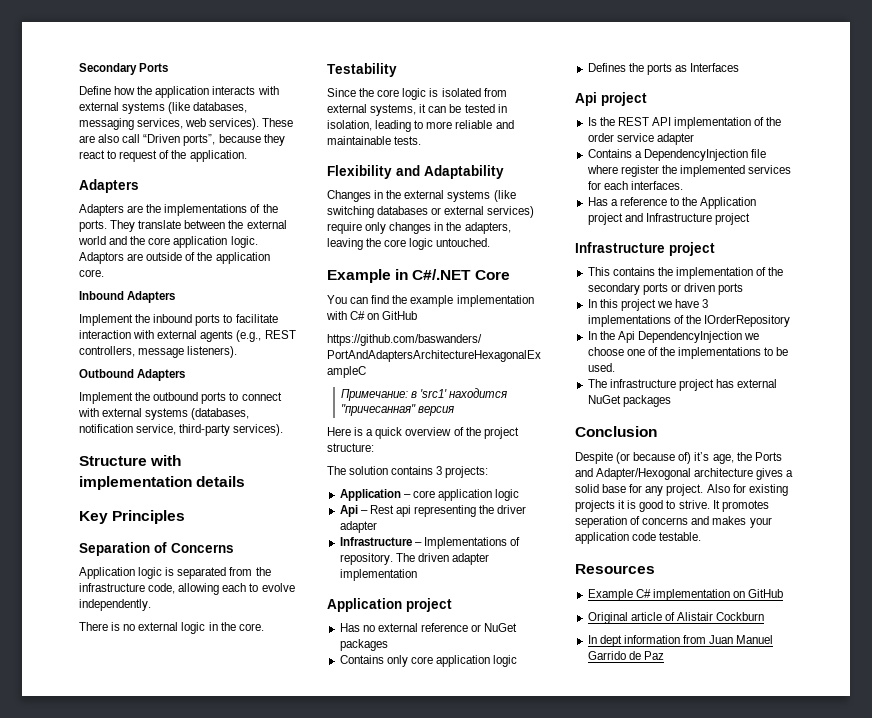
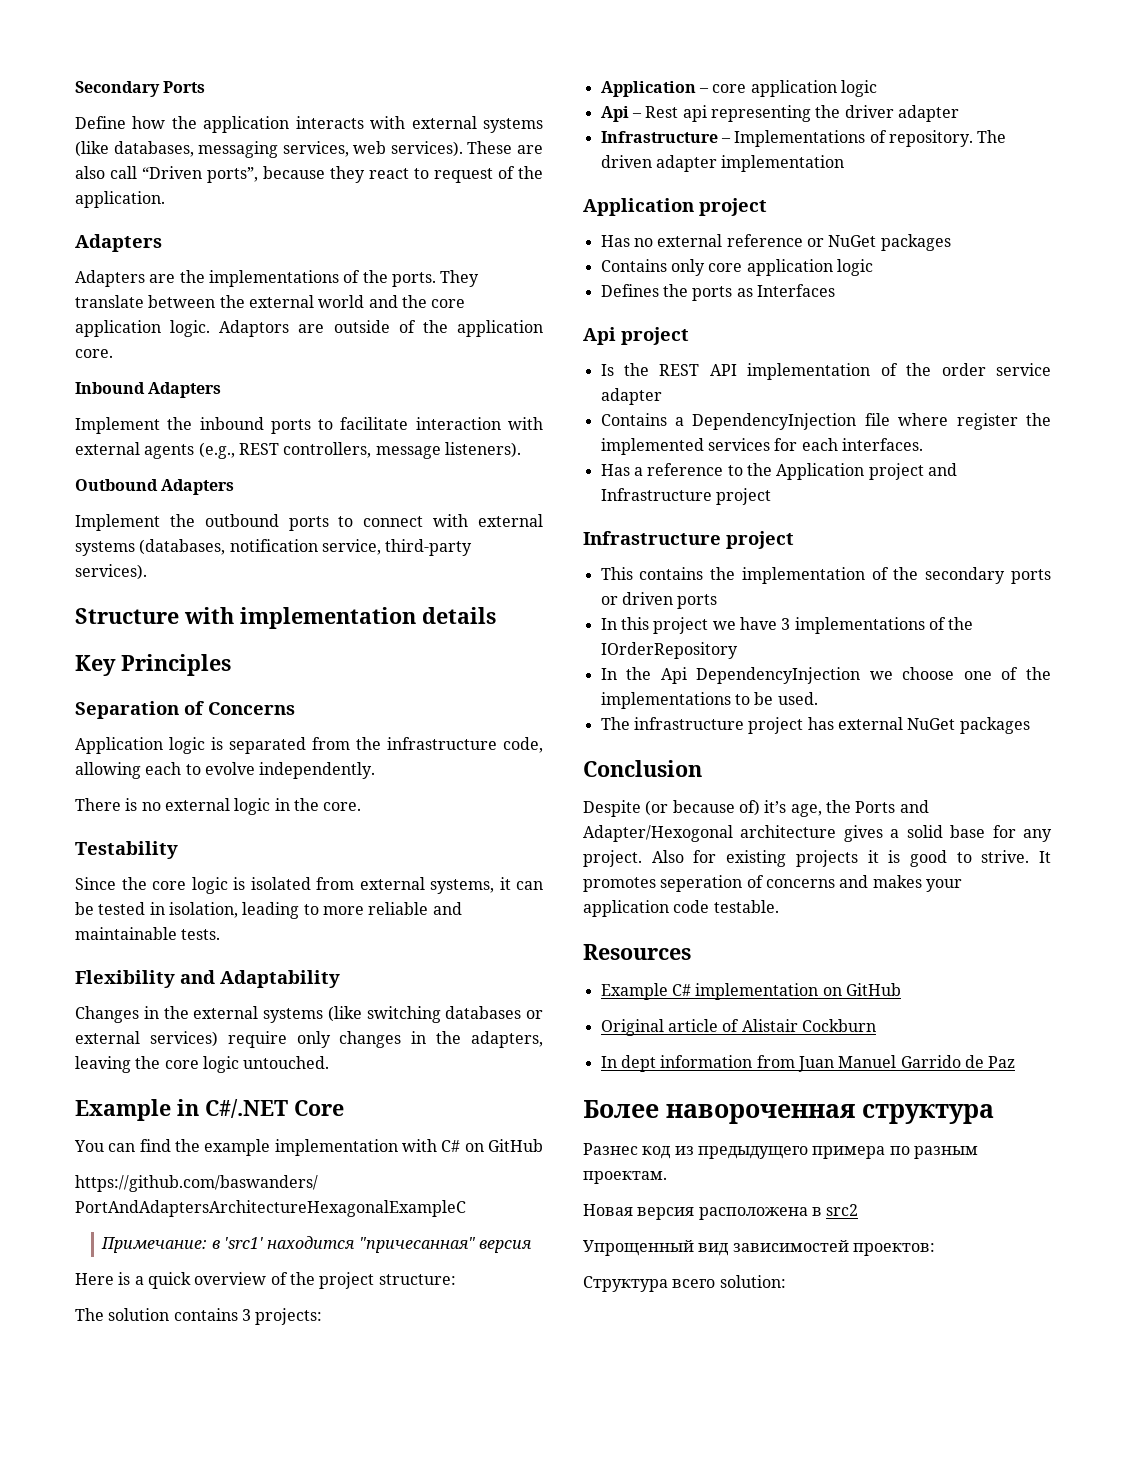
+ Более навороченная структура
+ Разнес код из предыдущего примера по разным проектам.
+ Новая версия расположена в src2
+ Упрощенный вид зависимостей проектов:
+ Структура всего solution:

